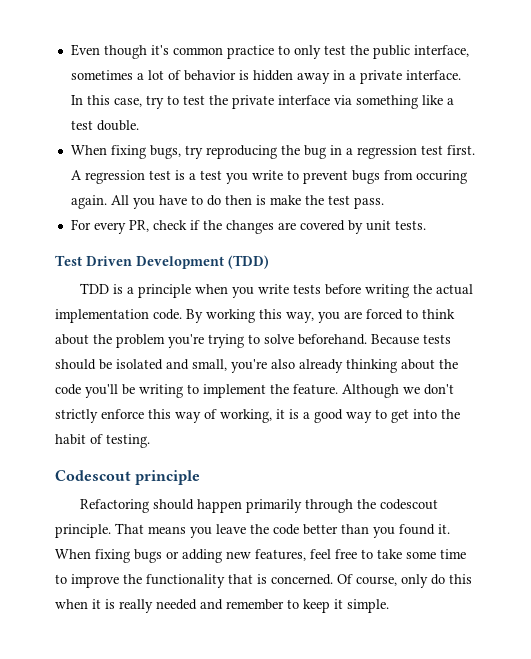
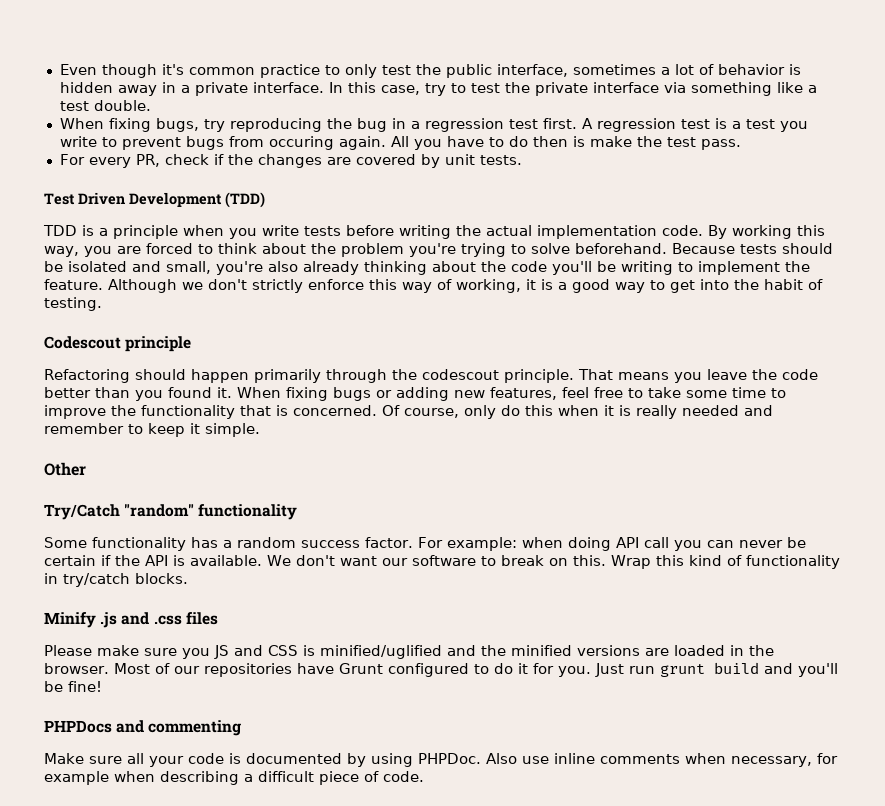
+ Other
+ Try/Catch "random" functionality
+ Some functionality has a random success factor. For example: when doing API call you can never be certain if the API is available. We don't want our software to break on this. Wrap this kind of functionality in try/catch blocks.
+ Minify .js and .css files
+ Please make sure you JS and CSS is minified/uglified and the minified versions are loaded in the browser. Most of our repositories have Grunt configured to do it for you. Just run grunt build and you'll be fine!
+ PHPDocs and commenting
+ Make sure all your code is documented by using PHPDoc. Also use inline comments when necessary, for example when describing a difficult piece of code.

